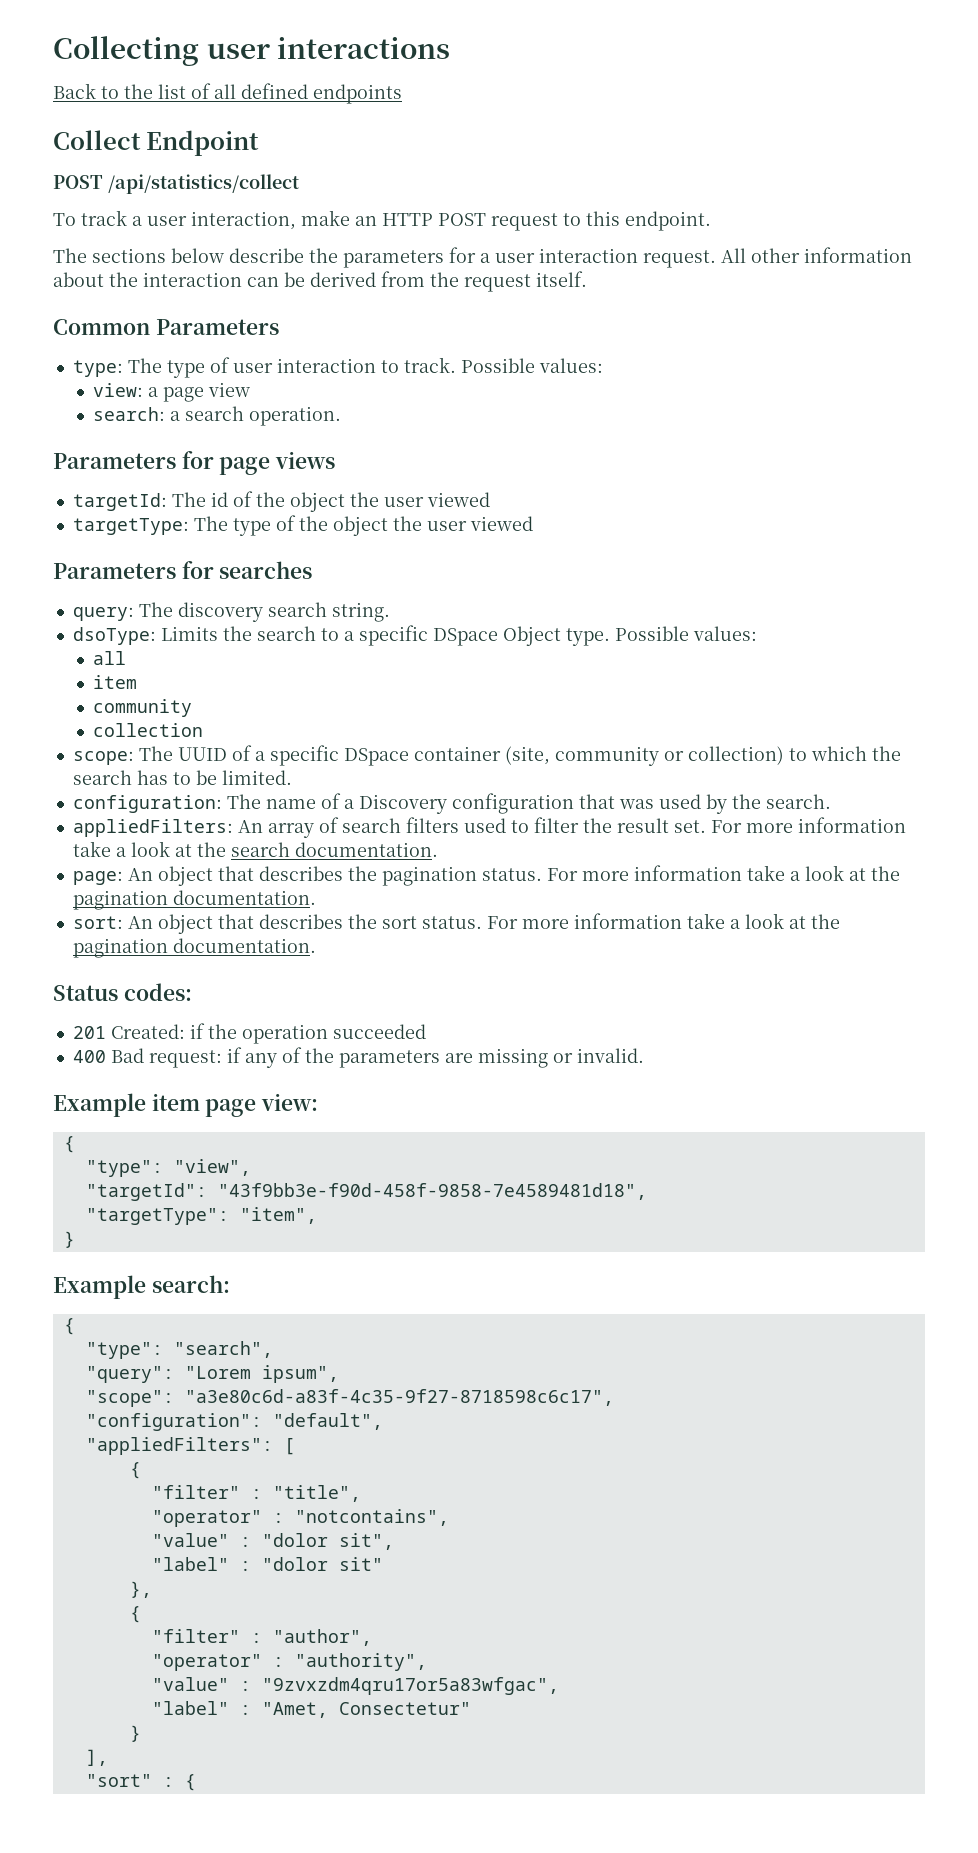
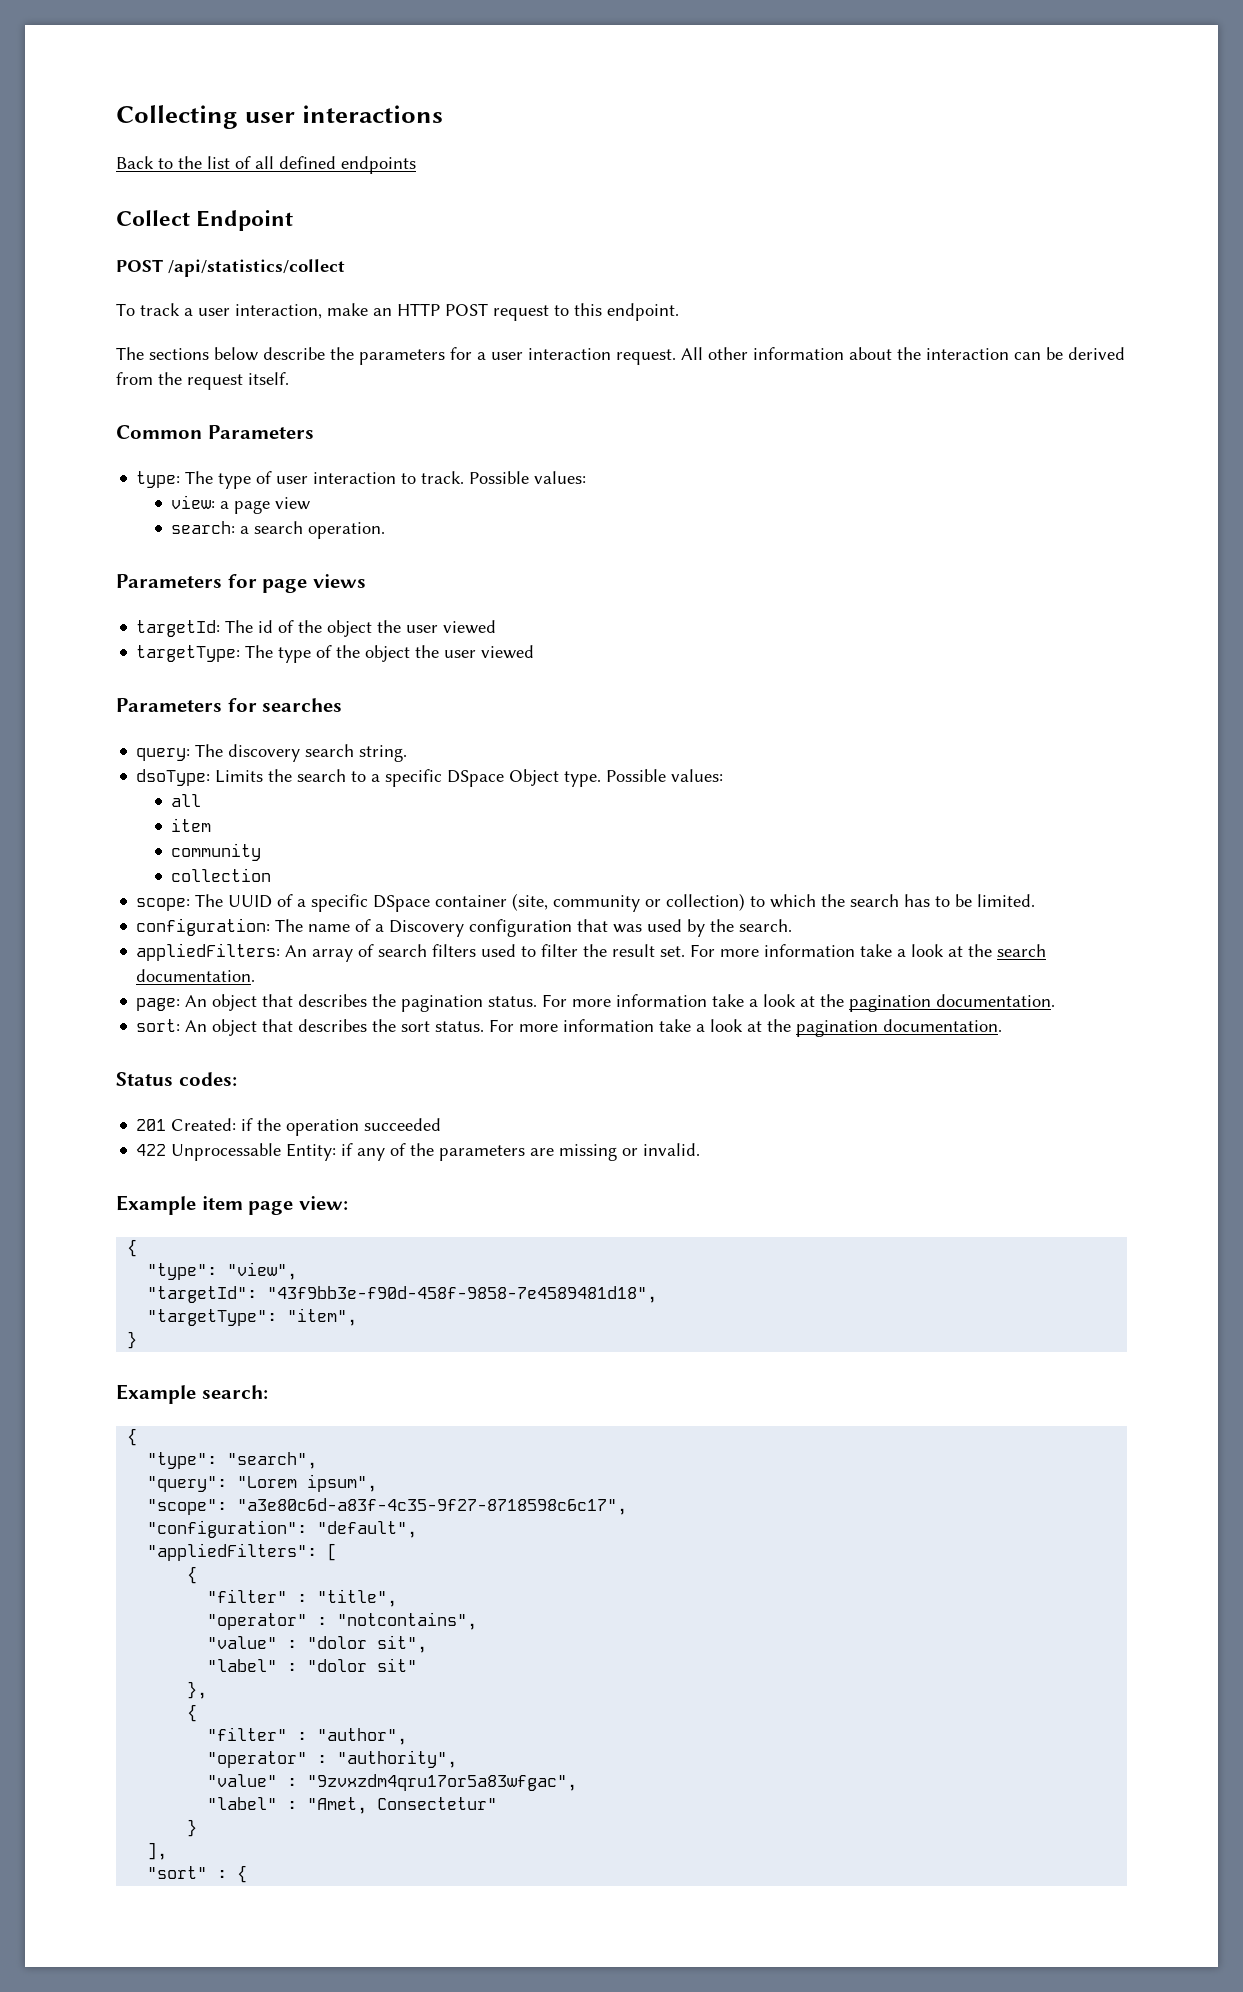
- 400 Bad request: if any of the parameters are missing or invalid.
+ 422 Unprocessable Entity: if any of the parameters are missing or invalid.

